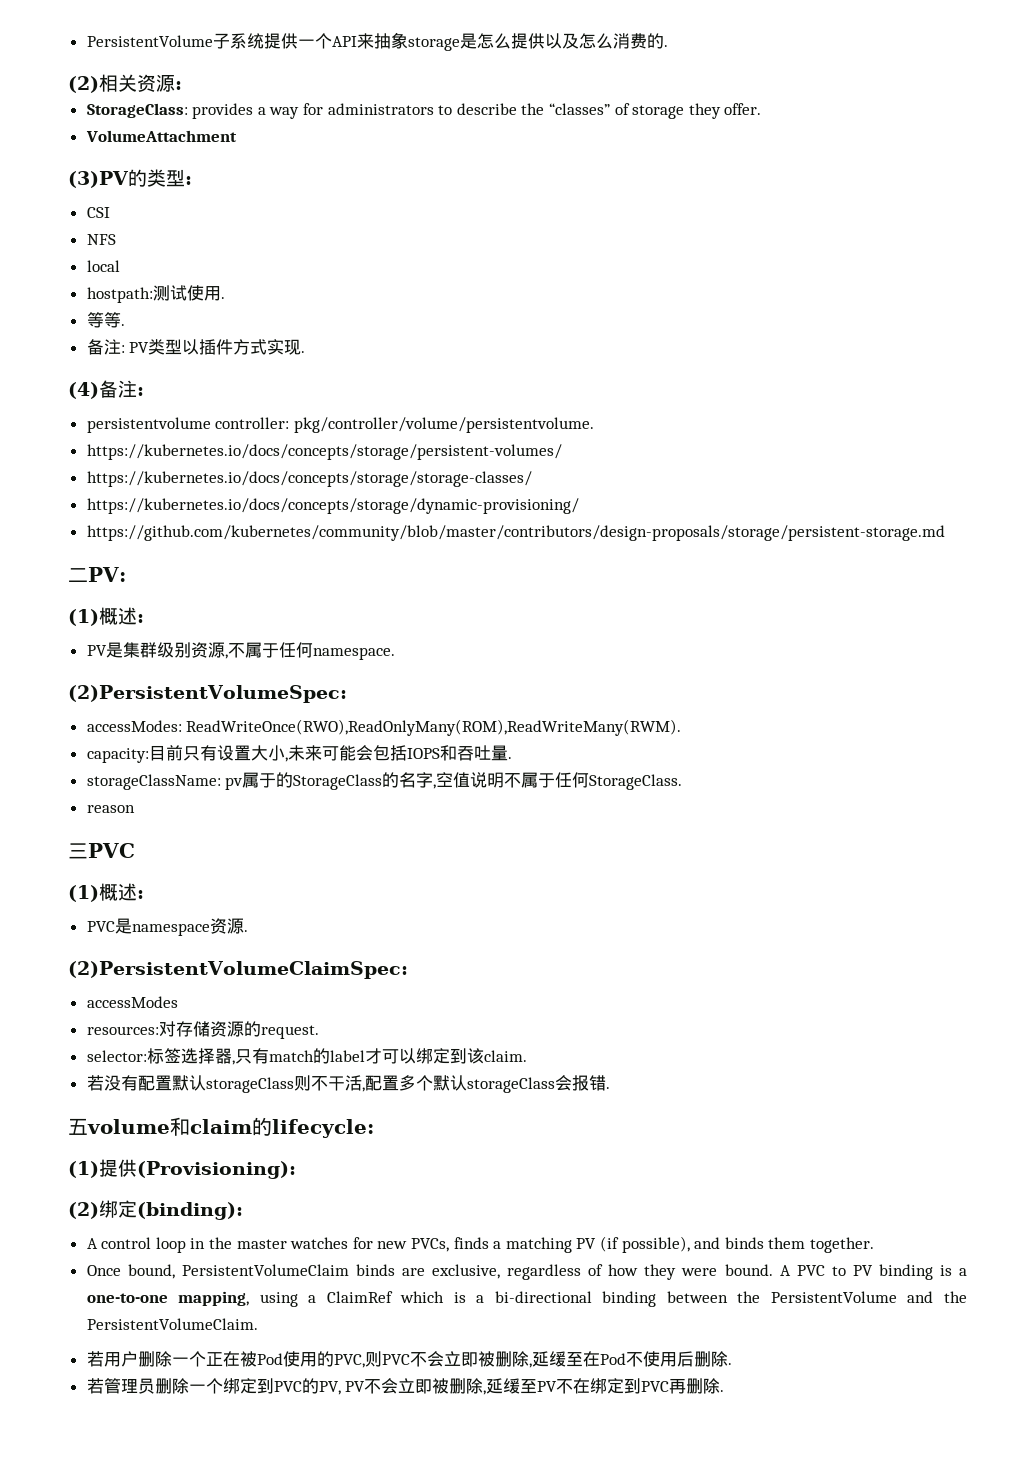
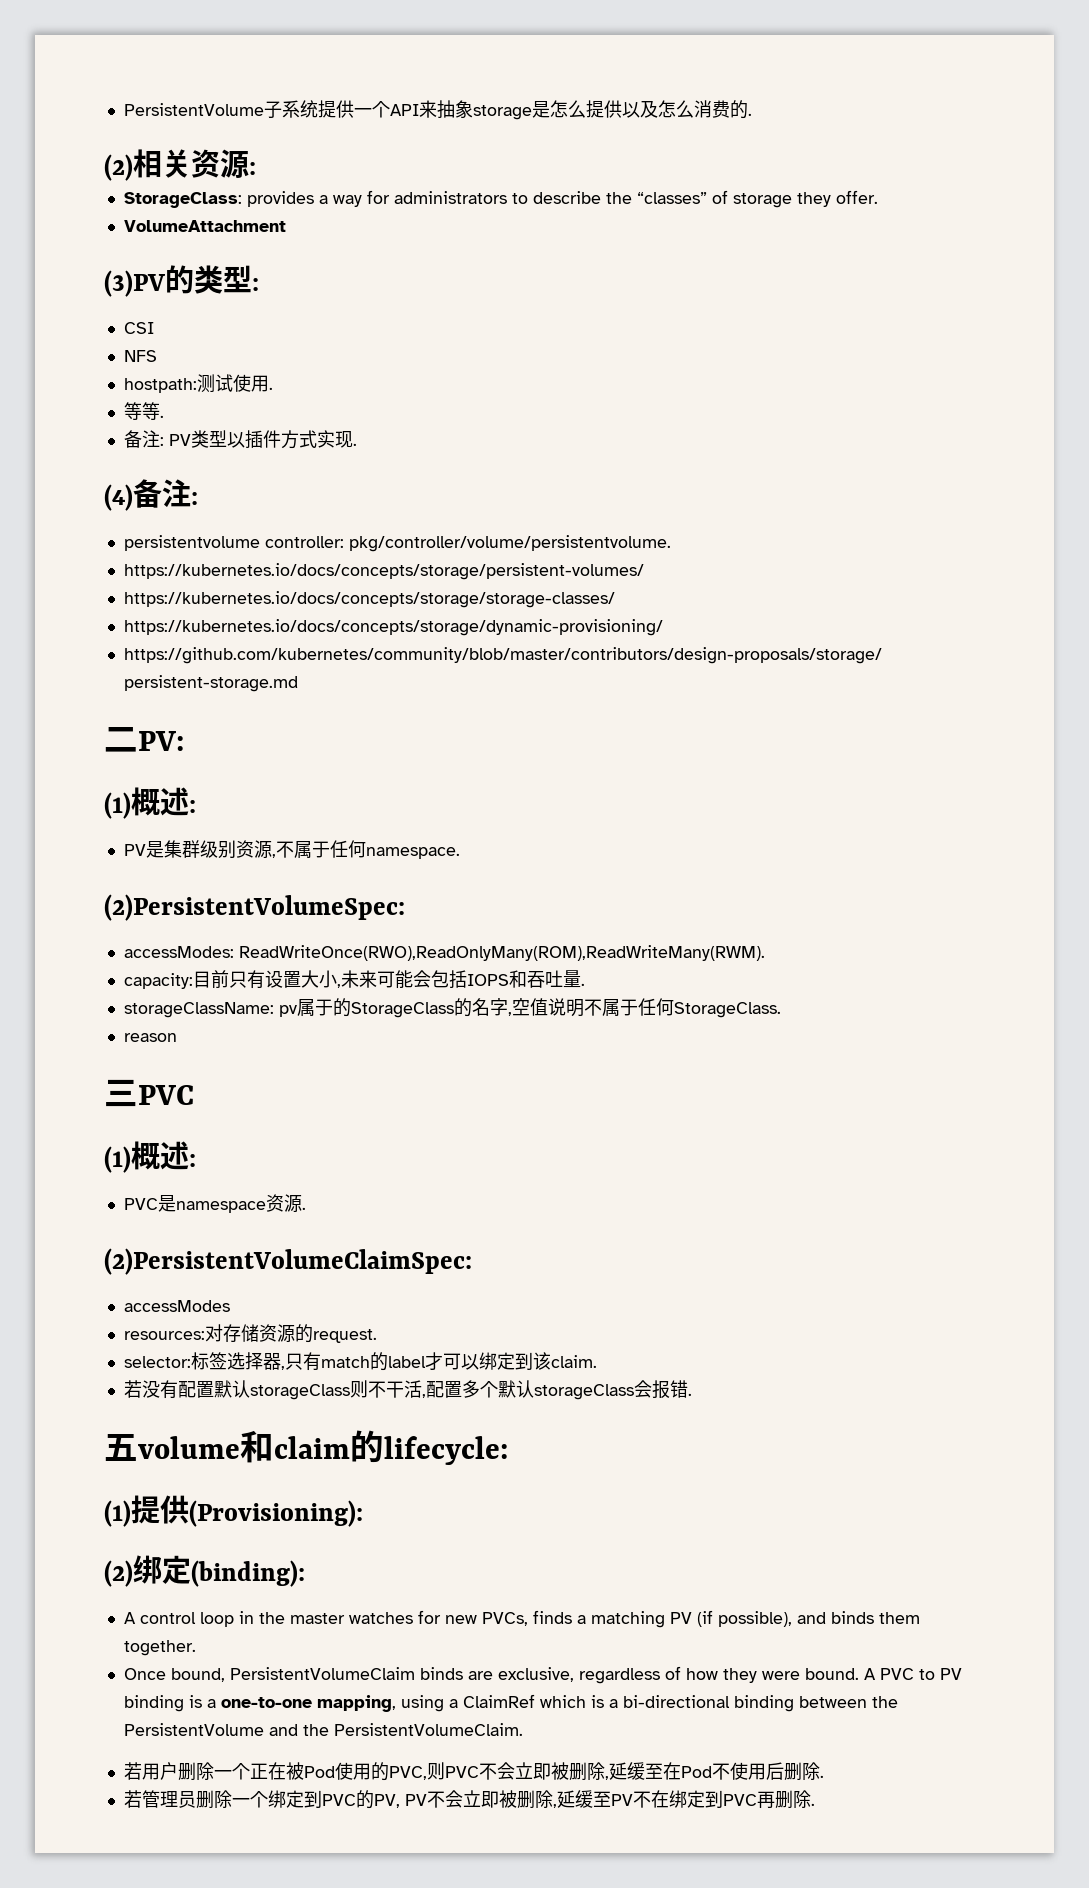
- local

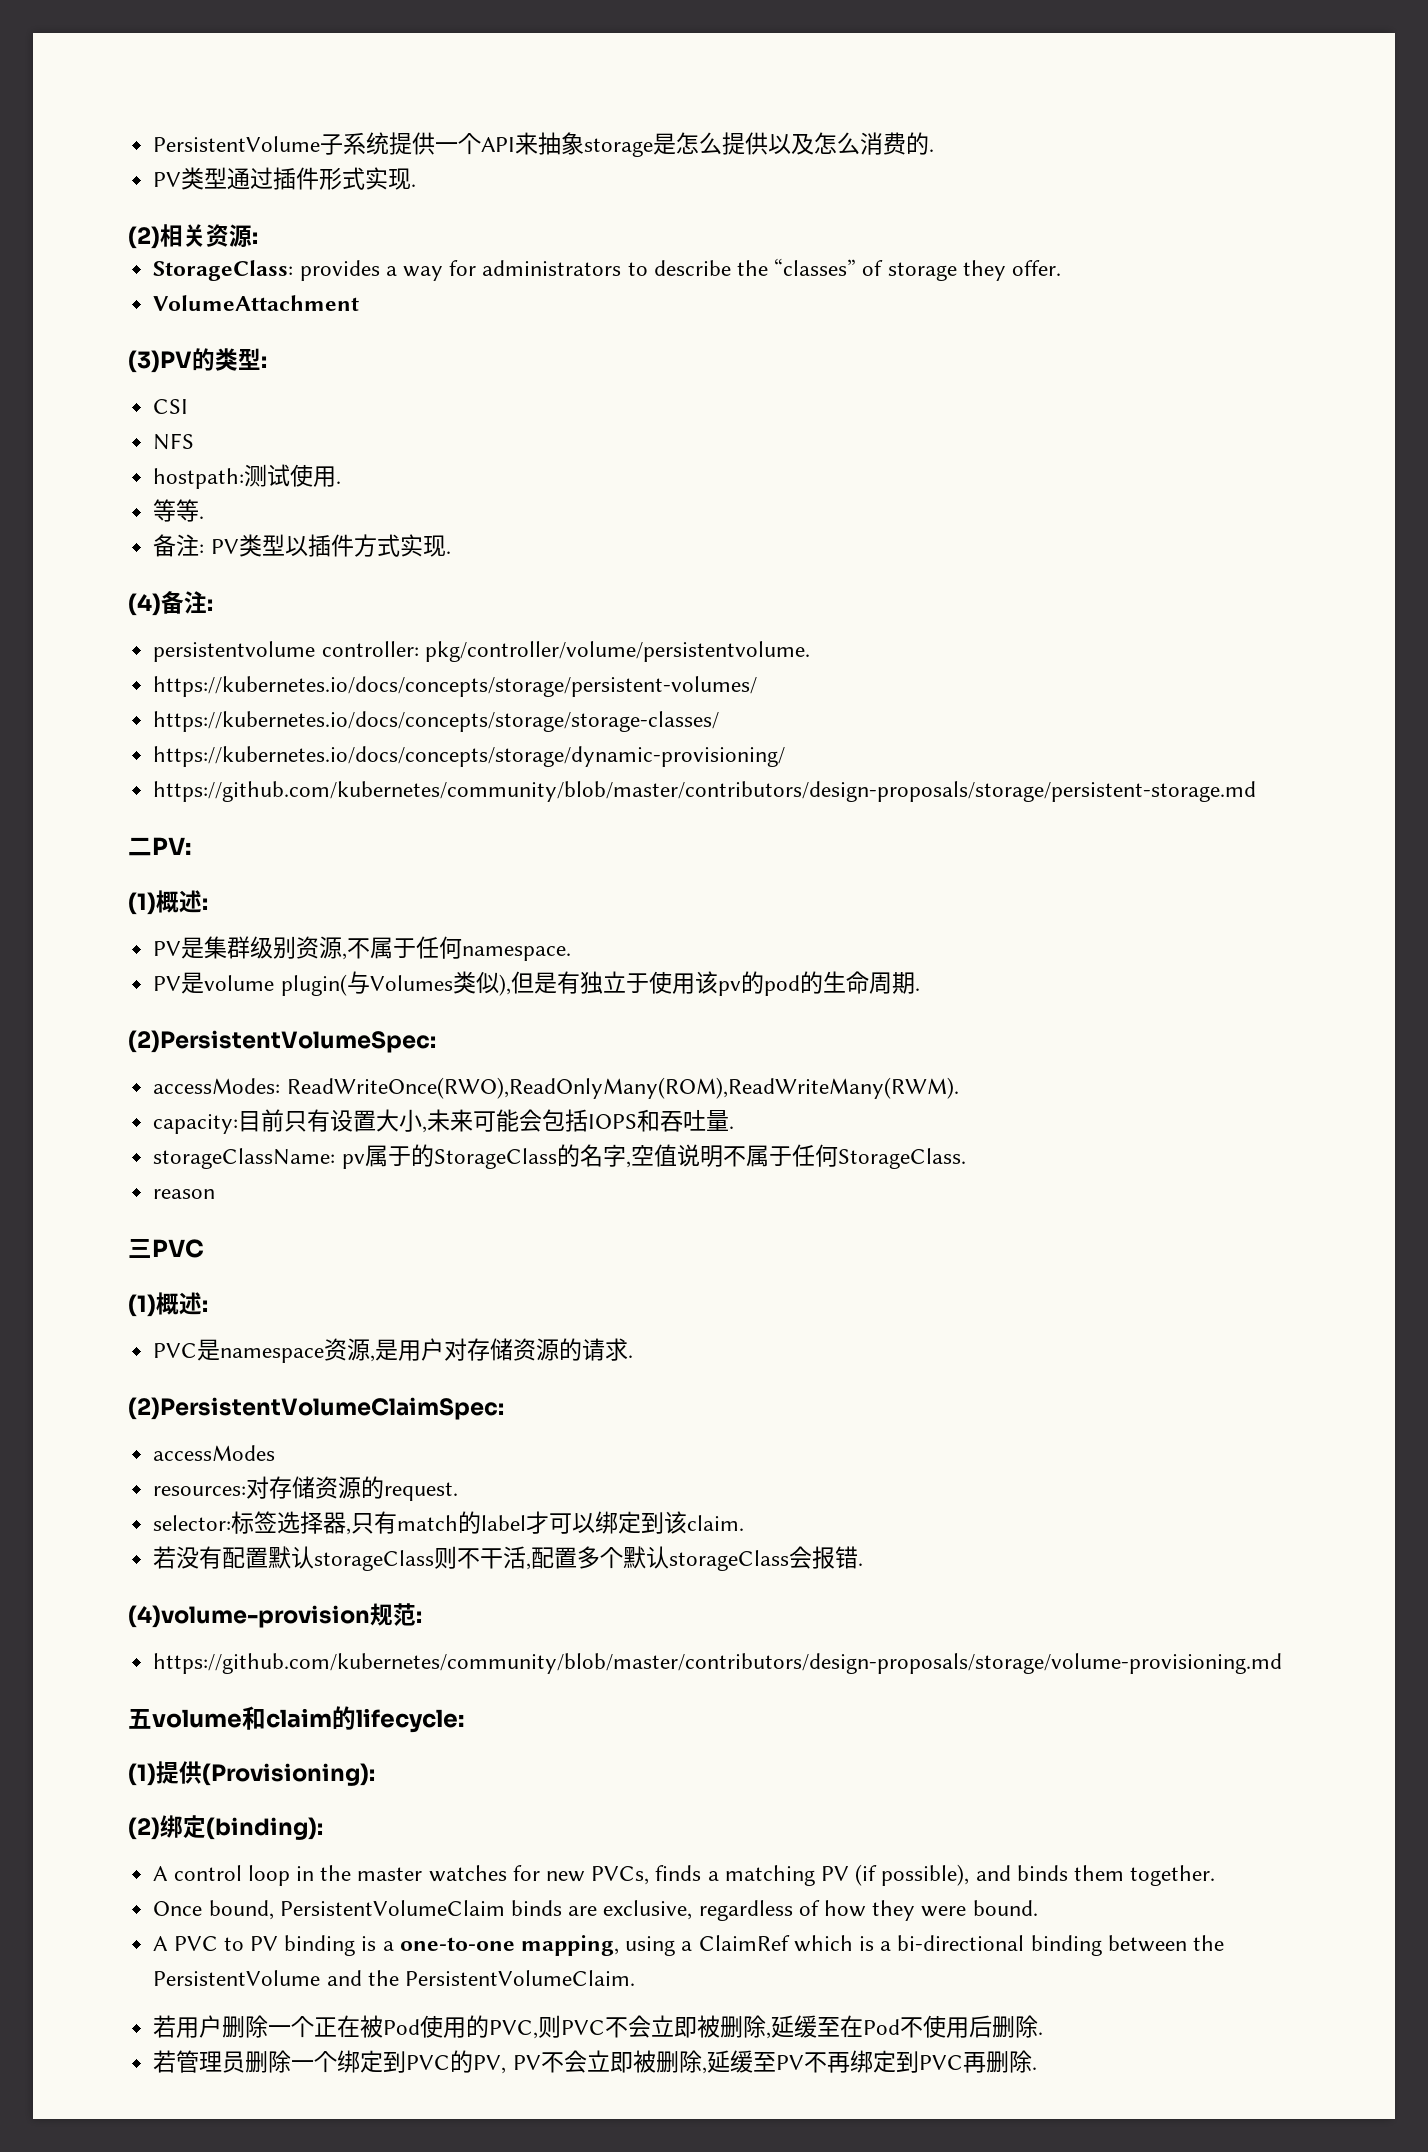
+ PV类型通过插件形式实现.
+ PV是volume plugin(与Volumes类似),但是有独立于使用该pv的pod的生命周期.
- PVC是namespace资源.
+ PVC是namespace资源,是用户对存储资源的请求.
+ (4)volume-provision规范:
+ https://github.com/kubernetes/community/blob/master/contributors/design-proposals/storage/volume-provisioning.md
- Once bound, PersistentVolumeClaim binds are exclusive, regardless of how they were bound. A PVC to PV binding is a one-to-one mapping, using a ClaimRef which is a bi-directional binding between the PersistentVolume and the PersistentVolumeClaim.
+ Once bound, PersistentVolumeClaim binds are exclusive, regardless of how they were bound.
+ A PVC to PV binding is a one-to-one mapping, using a ClaimRef which is a bi-directional binding between the PersistentVolume and the PersistentVolumeClaim.
- 若管理员删除一个绑定到PVC的PV, PV不会立即被删除,延缓至PV不在绑定到PVC再删除.
+ 若管理员删除一个绑定到PVC的PV, PV不会立即被删除,延缓至PV不再绑定到PVC再删除.

